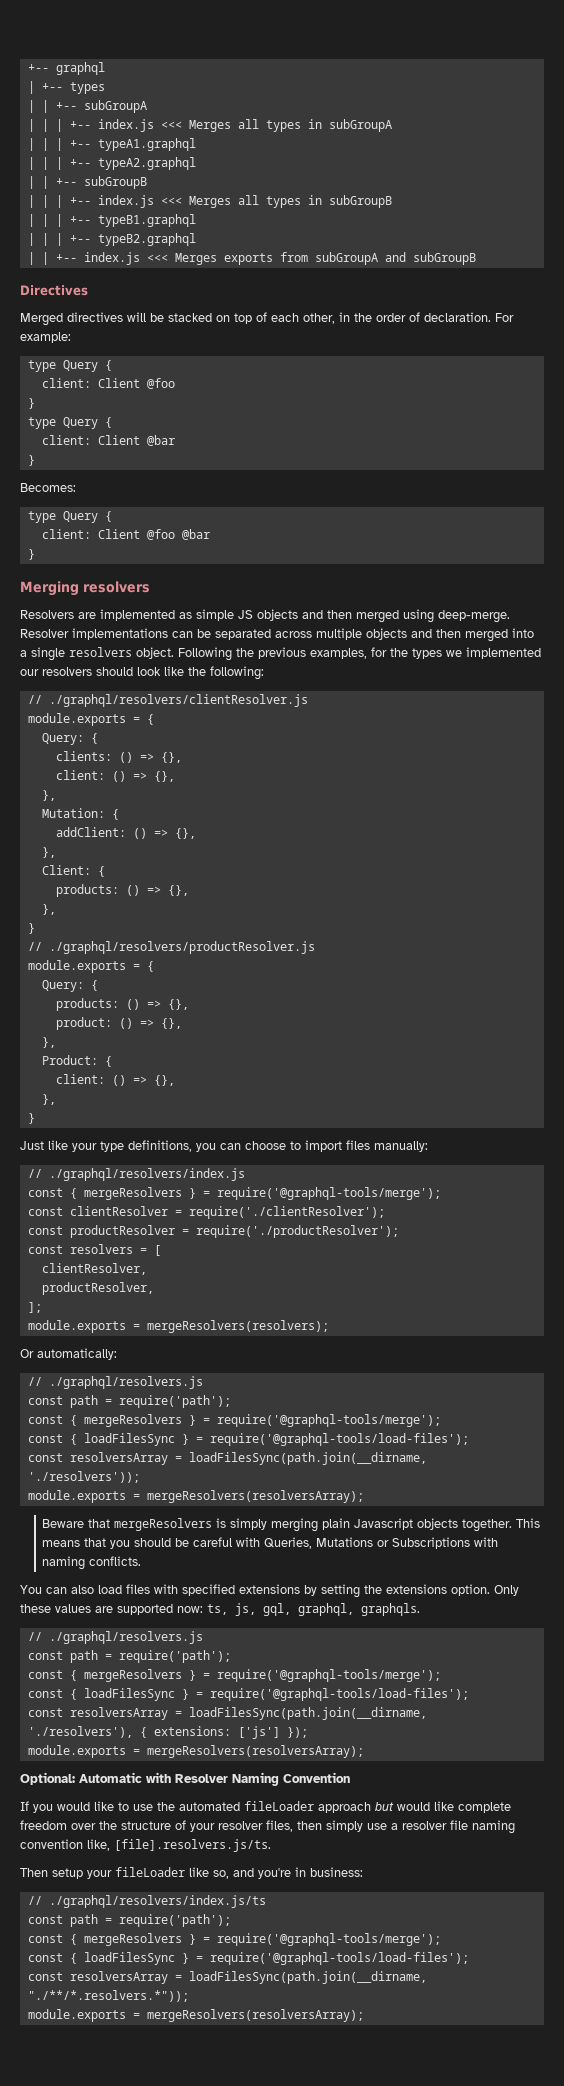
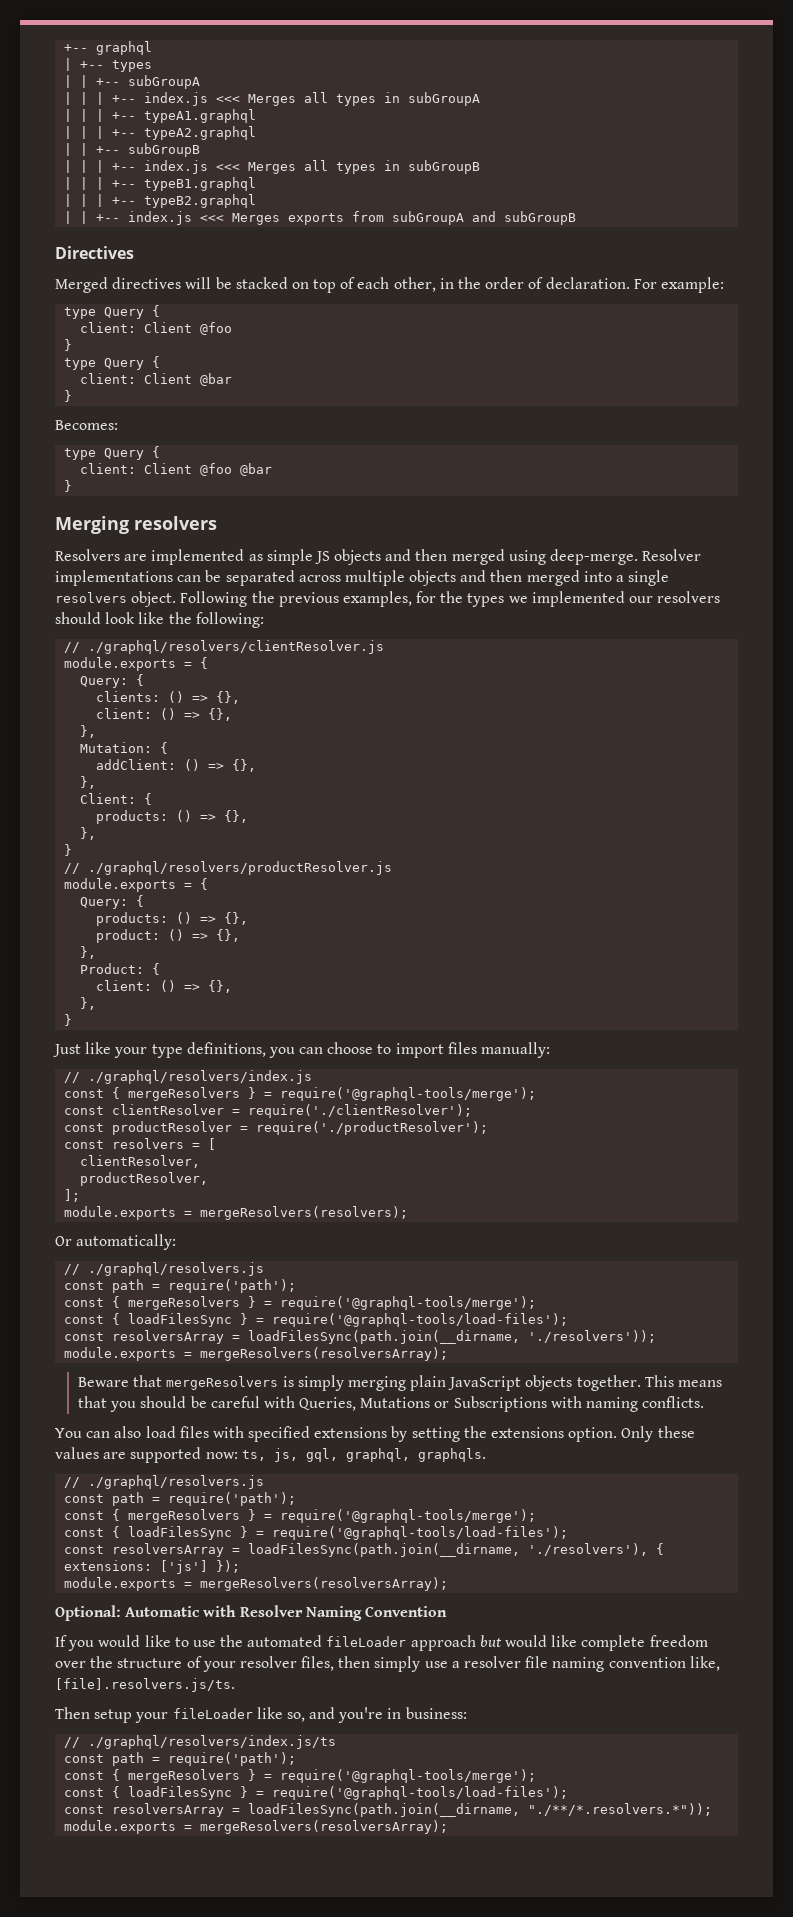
- Beware that mergeResolvers is simply merging plain Javascript objects together.
+ Beware that mergeResolvers is simply merging plain JavaScript objects together.

